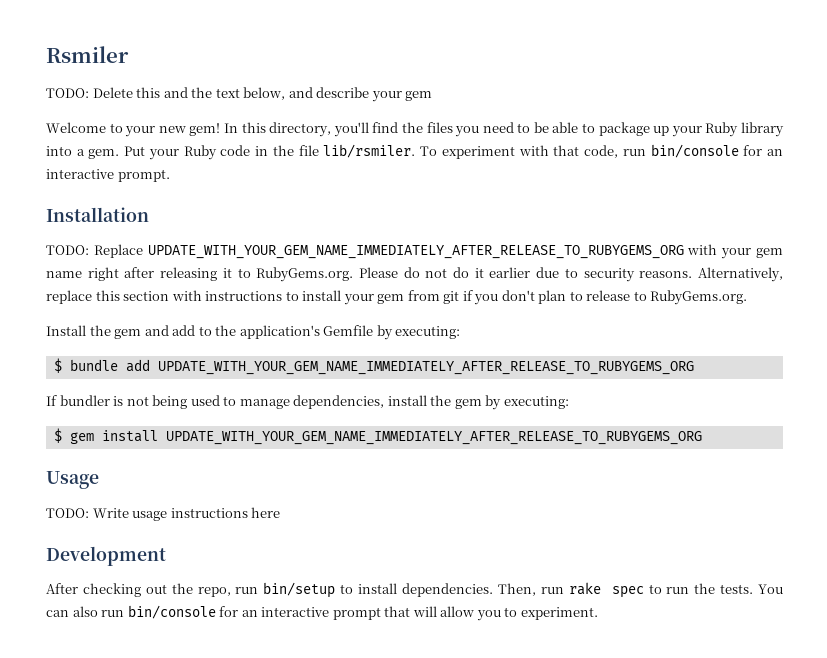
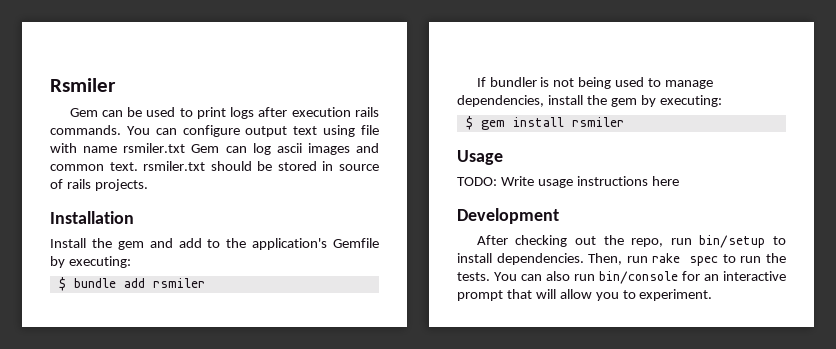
- TODO: Delete this and the text below, and describe your gem
- Welcome to your new gem! In this directory, you'll find the files you need to be able to package up your Ruby library into a gem. Put your Ruby code in the file lib/rsmiler. To experiment with that code, run bin/console for an interactive prompt.
+ Gem can be used to print logs after execution rails commands. You can configure output text using file with name rsmiler.txt Gem can log ascii images and common text. rsmiler.txt should be stored in source of rails projects.
  Installation
- TODO: Replace UPDATE_WITH_YOUR_GEM_NAME_IMMEDIATELY_AFTER_RELEASE_TO_RUBYGEMS_ORG with your gem name right after releasing it to RubyGems.org. Please do not do it earlier due to security reasons. Alternatively, replace this section with instructions to install your gem from git if you don't plan to release to RubyGems.org.
- $ bundle add UPDATE_WITH_YOUR_GEM_NAME_IMMEDIATELY_AFTER_RELEASE_TO_RUBYGEMS_ORG
+ $ bundle add rsmiler
- $ gem install UPDATE_WITH_YOUR_GEM_NAME_IMMEDIATELY_AFTER_RELEASE_TO_RUBYGEMS_ORG
+ $ gem install rsmiler

